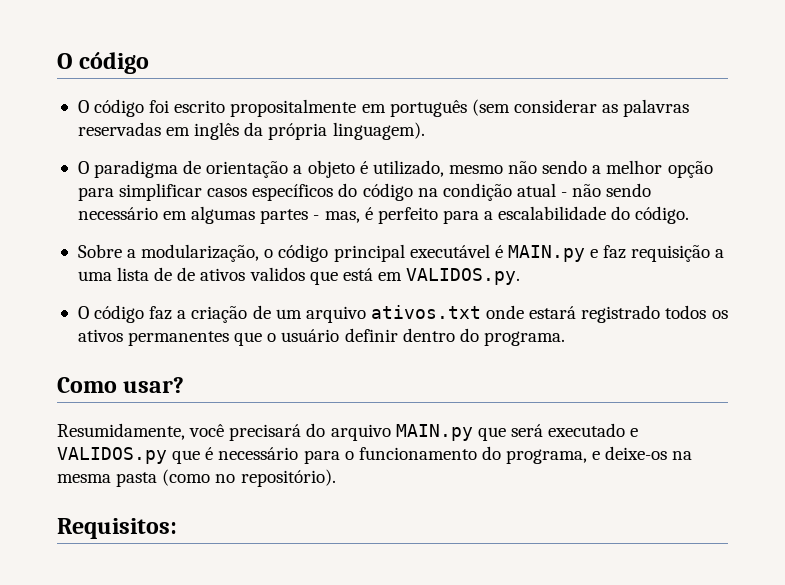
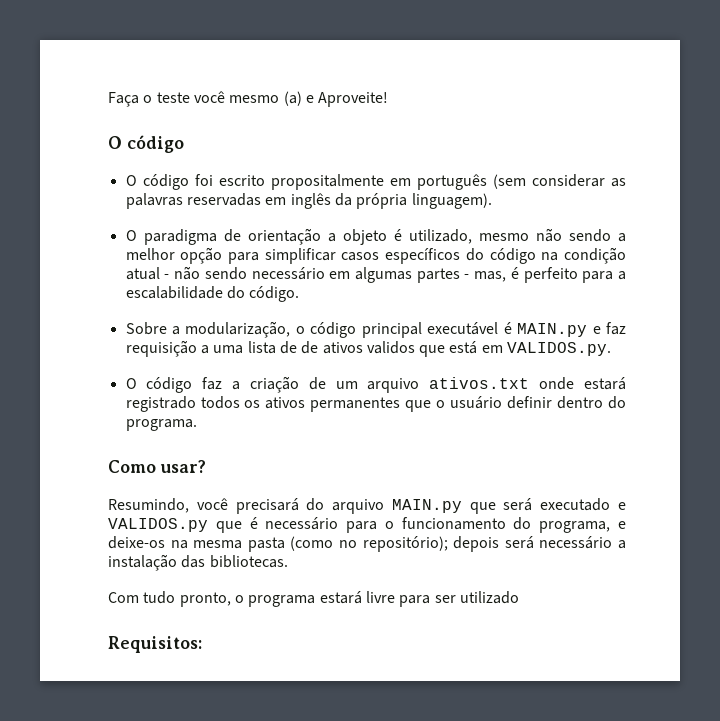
+ Faça o teste você mesmo (a) e Aproveite!
- Resumidamente, você precisará do arquivo MAIN.py que será executado e VALIDOS.py que é necessário para o funcionamento do programa, e deixe-os na mesma pasta (como no repositório).
+ Resumindo, você precisará do arquivo MAIN.py que será executado e VALIDOS.py que é necessário para o funcionamento do programa, e deixe-os na mesma pasta (como no repositório); depois será necessário a instalação das bibliotecas.
+ Com tudo pronto, o programa estará livre para ser utilizado

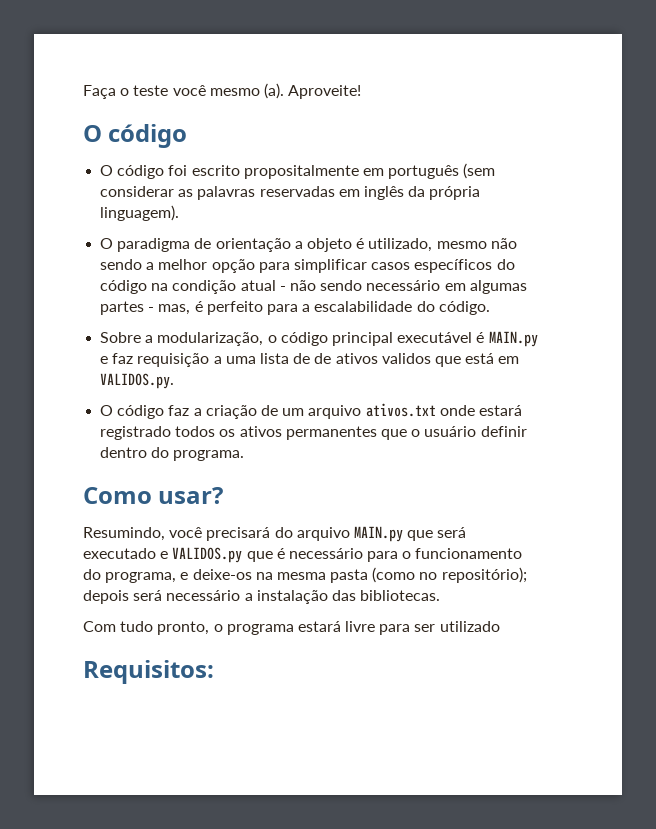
- Faça o teste você mesmo (a) e Aproveite!
+ Faça o teste você mesmo (a). Aproveite!

